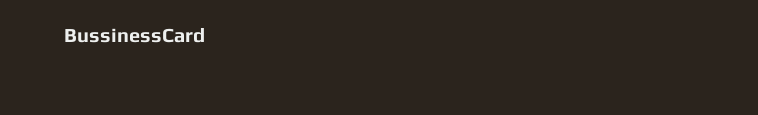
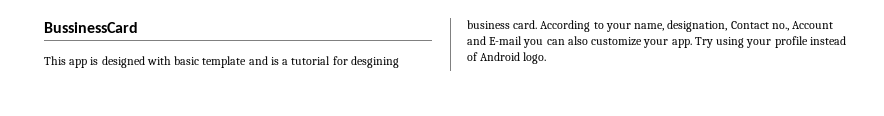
+ This app is designed with basic template and is a tutorial for desgining business card. According to your name, designation, Contact no., Account and E-mail you can also customize your app. Try using your profile instead of Android logo.

